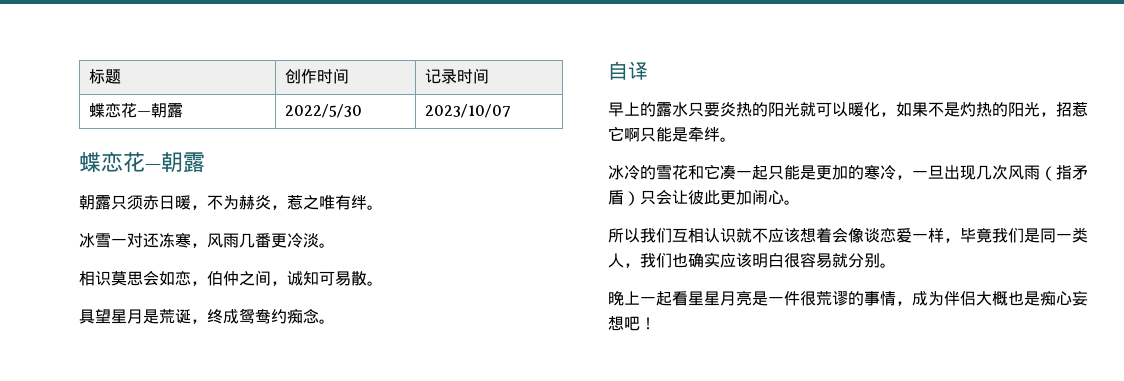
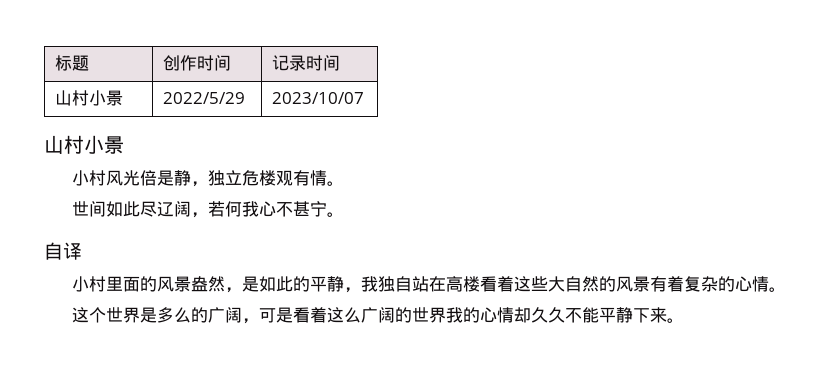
- 蝶恋花—朝露 | 2022/5/30 | 2023/10/07
- 蝶恋花—朝露
- 朝露只须赤日暖，不为赫炎，惹之唯有绊。
- 冰雪一对还冻寒，风雨几番更冷淡。
- 相识莫思会如恋，伯仲之间，诚知可易散。
- 具望星月是荒诞，终成鸳鸯约痴念。
+ 山村小景 | 2022/5/29 | 2023/10/07
+ 山村小景
+ 小村风光倍是静，独立危楼观有情。
+ 世间如此尽辽阔，若何我心不甚宁。
  自译
- 早上的露水只要炎热的阳光就可以暖化，如果不是灼热的阳光，招惹它啊只能是牵绊。
- 冰冷的雪花和它凑一起只能是更加的寒冷，一旦出现几次风雨（指矛盾）只会让彼此更加闹心。
- 所以我们互相认识就不应该想着会像谈恋爱一样，毕竟我们是同一类人，我们也确实应该明白很容易就分别。
- 晚上一起看星星月亮是一件很荒谬的事情，成为伴侣大概也是痴心妄想吧！
+ 小村里面的风景盎然，是如此的平静，我独自站在高楼看着这些大自然的风景有着复杂的心情。
+ 这个世界是多么的广阔，可是看着这么广阔的世界我的心情却久久不能平静下来。

